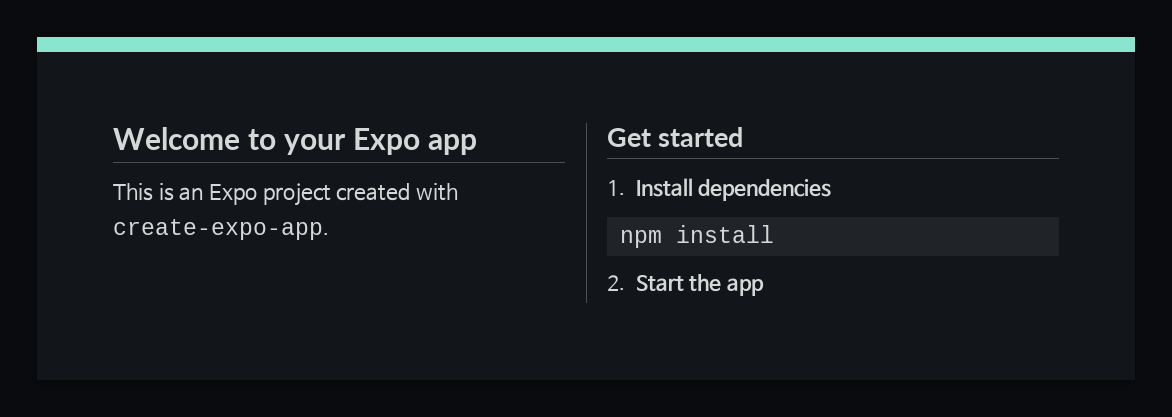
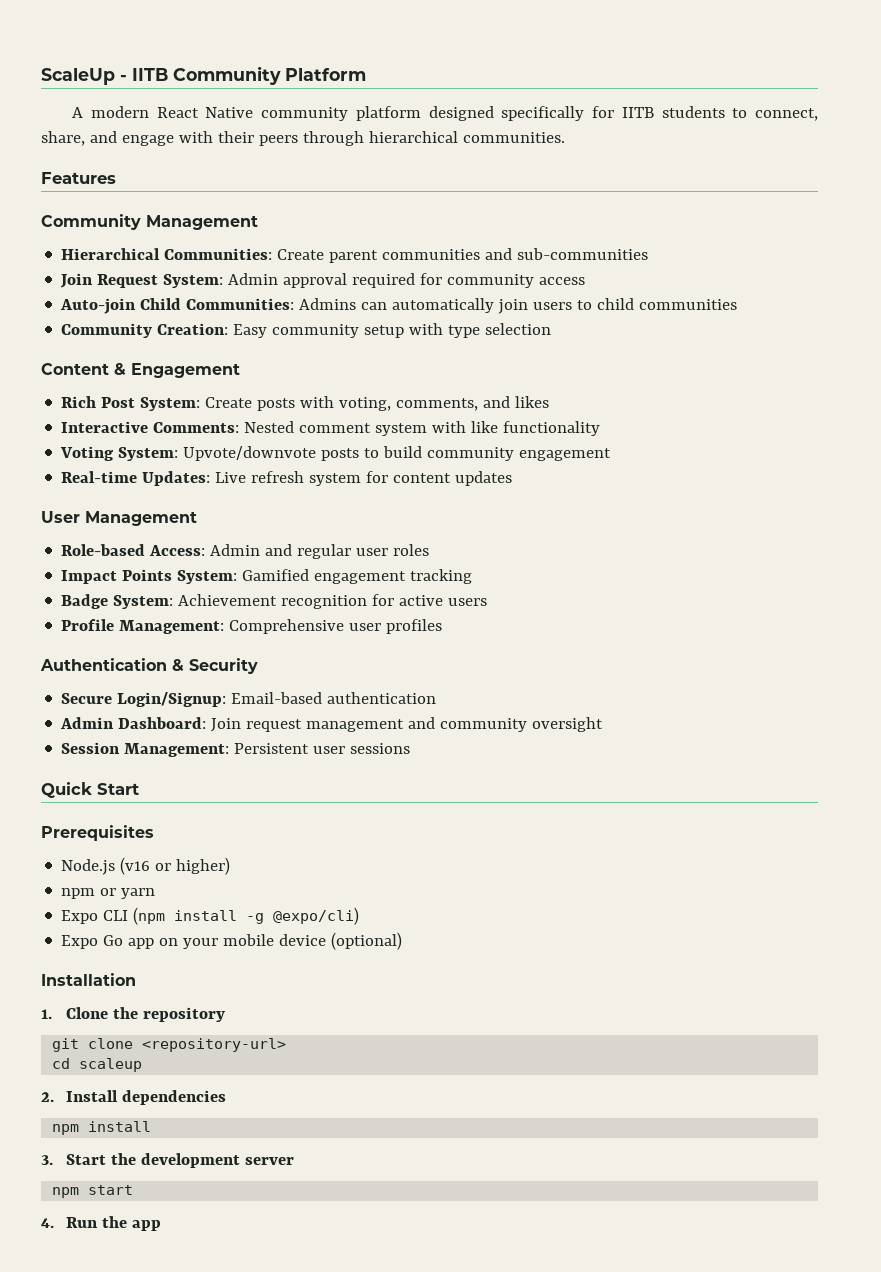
- Welcome to your Expo app
- This is an Expo project created with create-expo-app.
- Get started
- 1. Install dependencies
+ ScaleUp - IITB Community Platform
+ A modern React Native community platform designed specifically for IITB students to connect, share, and engage with their peers through hierarchical communities.
+ Features
+ Community Management
+ Hierarchical Communities: Create parent communities and sub-communities
+ Join Request System: Admin approval required for community access
+ Auto-join Child Communities: Admins can automatically join users to child communities
+ Community Creation: Easy community setup with type selection
+ Content & Engagement
+ Rich Post System: Create posts with voting, comments, and likes
+ Interactive Comments: Nested comment system with like functionality
+ Voting System: Upvote/downvote posts to build community engagement
+ Real-time Updates: Live refresh system for content updates
+ User Management
+ Role-based Access: Admin and regular user roles
+ Impact Points System: Gamified engagement tracking
+ Badge System: Achievement recognition for active users
+ Profile Management: Comprehensive user profiles
+ Authentication & Security
+ Secure Login/Signup: Email-based authentication
+ Admin Dashboard: Join request management and community oversight
+ Session Management: Persistent user sessions
+ Quick Start
+ Prerequisites
+ Node.js (v16 or higher)
+ npm or yarn
+ Expo CLI (npm install -g @expo/cli)
+ Expo Go app on your mobile device (optional)
+ Installation
+ 1. Clone the repository
+ git clone <repository-url>
+ cd scaleup
+ 2. Install dependencies
- 2. Start the app
+ 3. Start the development server
+ npm start
+ 4. Run the app

